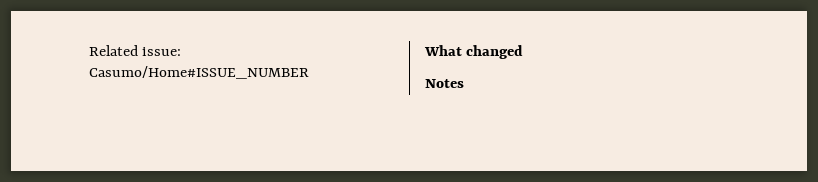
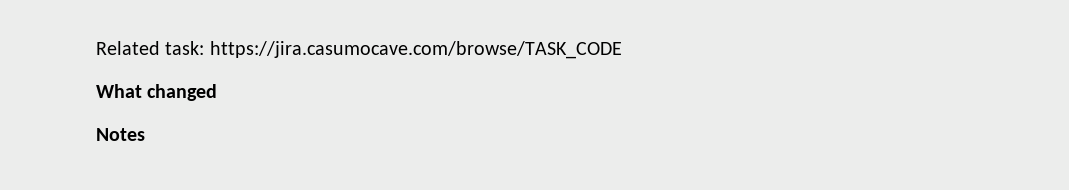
- Related issue: Casumo/Home#ISSUE_NUMBER
+ Related task: https://jira.casumocave.com/browse/TASK_CODE

